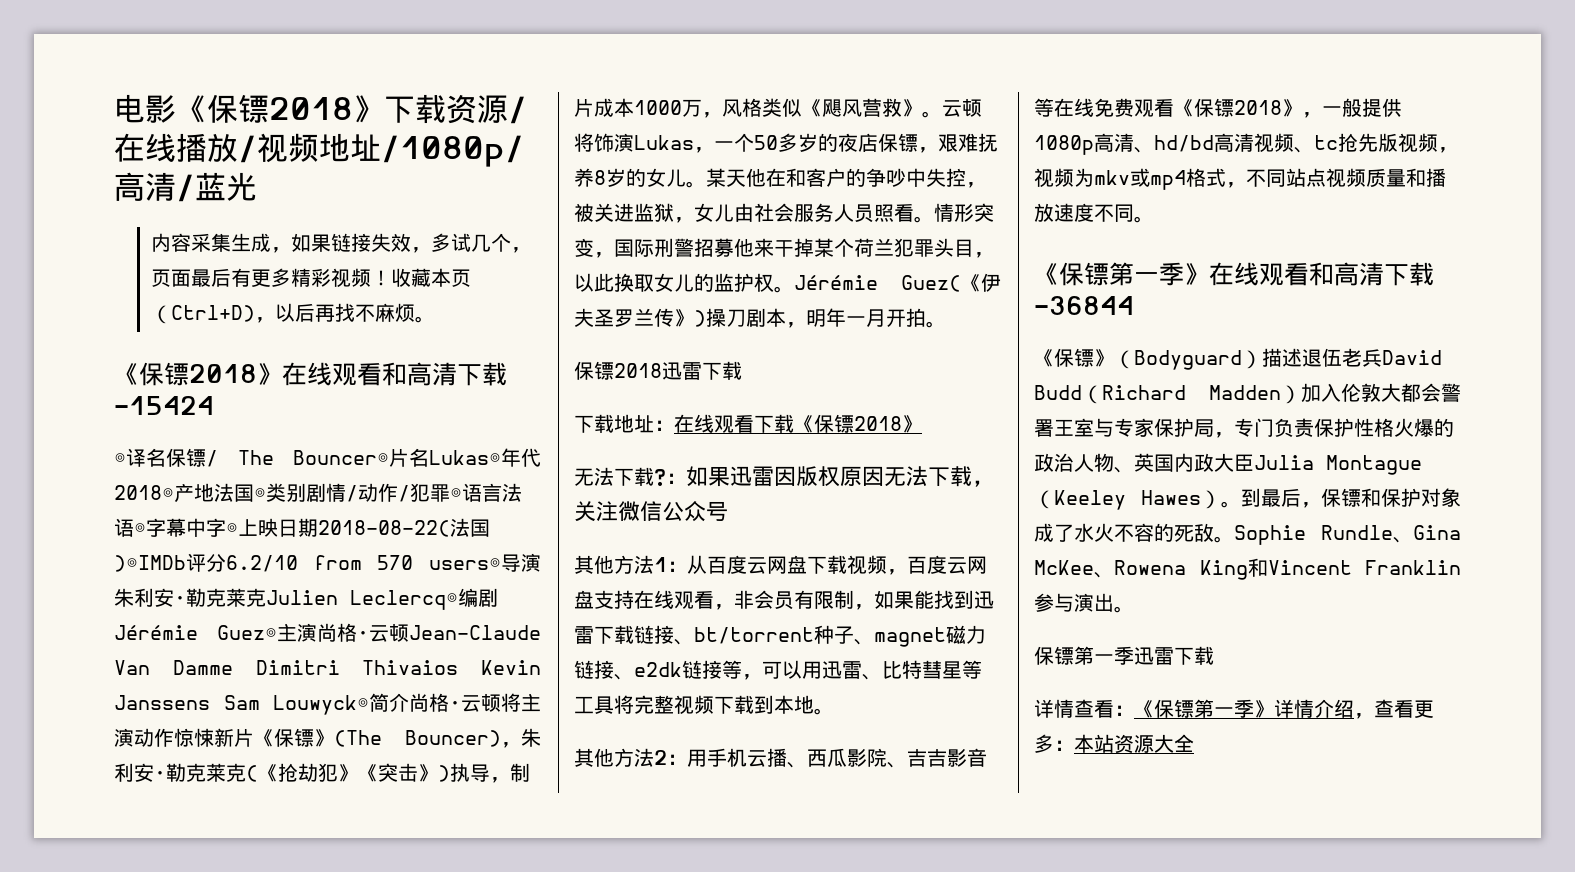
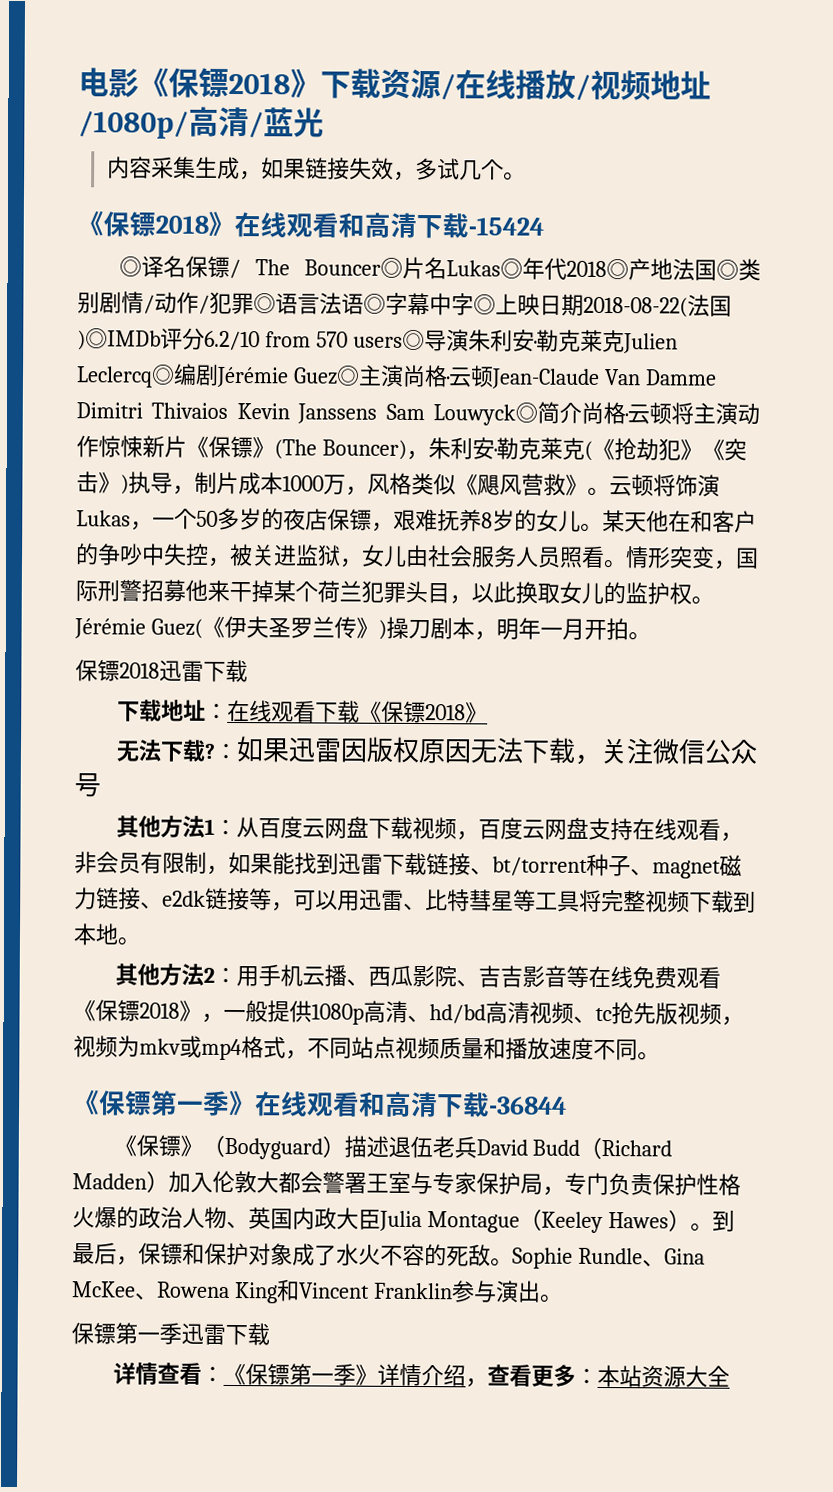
- 内容采集生成，如果链接失效，多试几个，页面最后有更多精彩视频！收藏本页（Ctrl+D)，以后再找不麻烦。
+ 内容采集生成，如果链接失效，多试几个。

